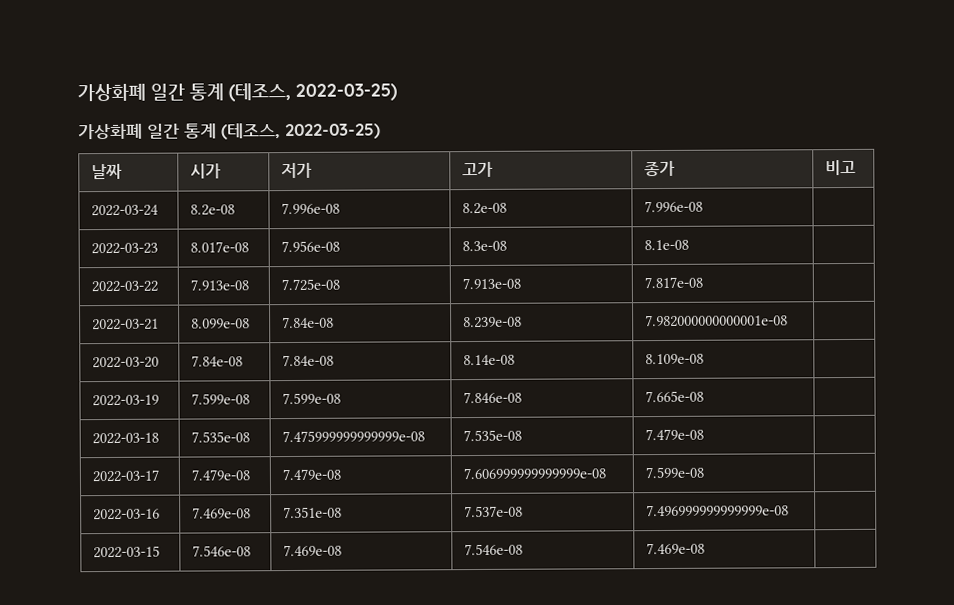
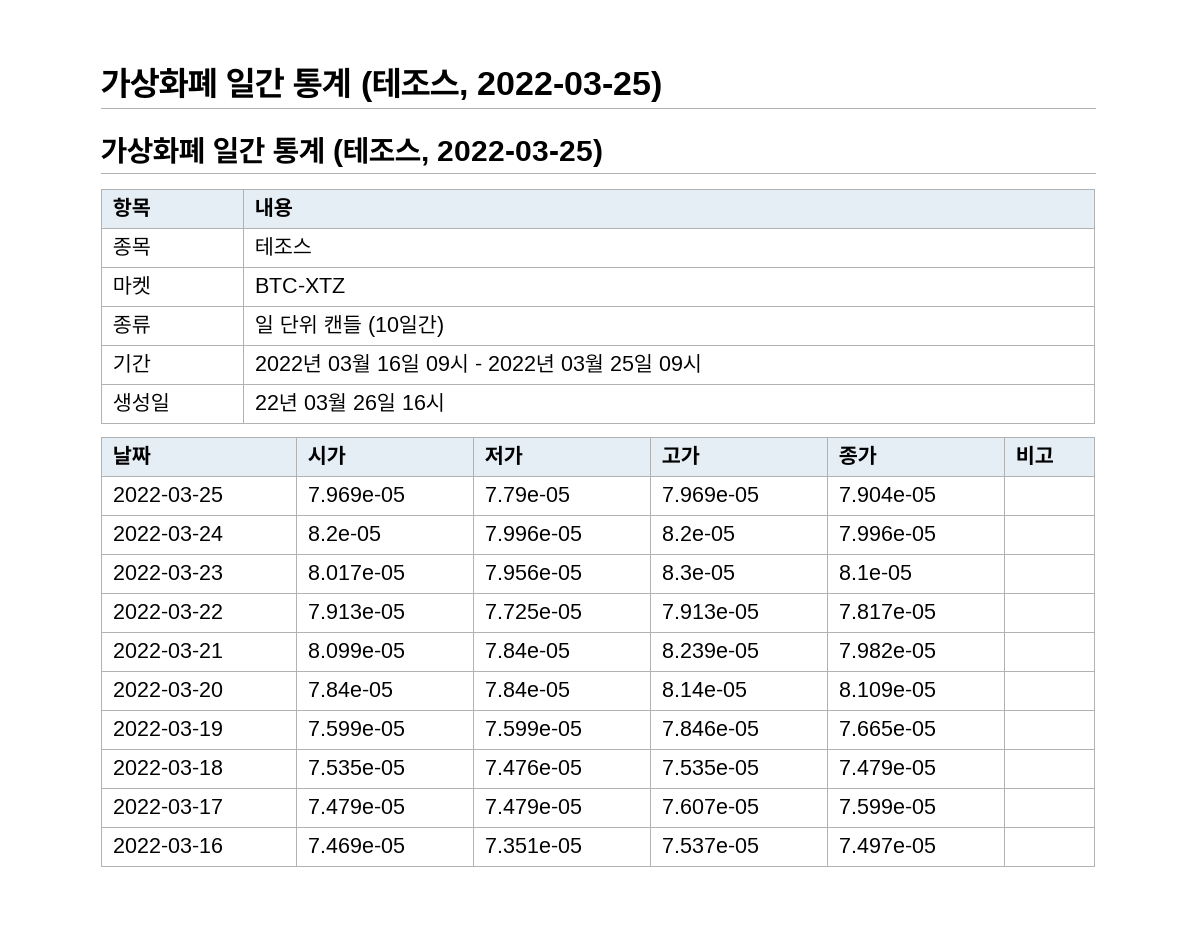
+ 항목 | 내용
+ 종목 | 테조스
+ 마켓 | BTC-XTZ
+ 종류 | 일 단위 캔들 (10일간)
+ 기간 | 2022년 03월 16일 09시 - 2022년 03월 25일 09시
+ 생성일 | 22년 03월 26일 16시
- 2022-03-24 | 8.2e-08 | 7.996e-08 | 8.2e-08 | 7.996e-08 |
- 2022-03-23 | 8.017e-08 | 7.956e-08 | 8.3e-08 | 8.1e-08 |
- 2022-03-22 | 7.913e-08 | 7.725e-08 | 7.913e-08 | 7.817e-08 |
- 2022-03-21 | 8.099e-08 | 7.84e-08 | 8.239e-08 | 7.982000000000001e-08 |
- 2022-03-20 | 7.84e-08 | 7.84e-08 | 8.14e-08 | 8.109e-08 |
- 2022-03-19 | 7.599e-08 | 7.599e-08 | 7.846e-08 | 7.665e-08 |
- 2022-03-18 | 7.535e-08 | 7.475999999999999e-08 | 7.535e-08 | 7.479e-08 |
- 2022-03-17 | 7.479e-08 | 7.479e-08 | 7.606999999999999e-08 | 7.599e-08 |
- 2022-03-16 | 7.469e-08 | 7.351e-08 | 7.537e-08 | 7.496999999999999e-08 |
- 2022-03-15 | 7.546e-08 | 7.469e-08 | 7.546e-08 | 7.469e-08 |
+ 2022-03-25 | 7.969e-05 | 7.79e-05 | 7.969e-05 | 7.904e-05 |
+ 2022-03-24 | 8.2e-05 | 7.996e-05 | 8.2e-05 | 7.996e-05 |
+ 2022-03-23 | 8.017e-05 | 7.956e-05 | 8.3e-05 | 8.1e-05 |
+ 2022-03-22 | 7.913e-05 | 7.725e-05 | 7.913e-05 | 7.817e-05 |
+ 2022-03-21 | 8.099e-05 | 7.84e-05 | 8.239e-05 | 7.982e-05 |
+ 2022-03-20 | 7.84e-05 | 7.84e-05 | 8.14e-05 | 8.109e-05 |
+ 2022-03-19 | 7.599e-05 | 7.599e-05 | 7.846e-05 | 7.665e-05 |
+ 2022-03-18 | 7.535e-05 | 7.476e-05 | 7.535e-05 | 7.479e-05 |
+ 2022-03-17 | 7.479e-05 | 7.479e-05 | 7.607e-05 | 7.599e-05 |
+ 2022-03-16 | 7.469e-05 | 7.351e-05 | 7.537e-05 | 7.497e-05 |

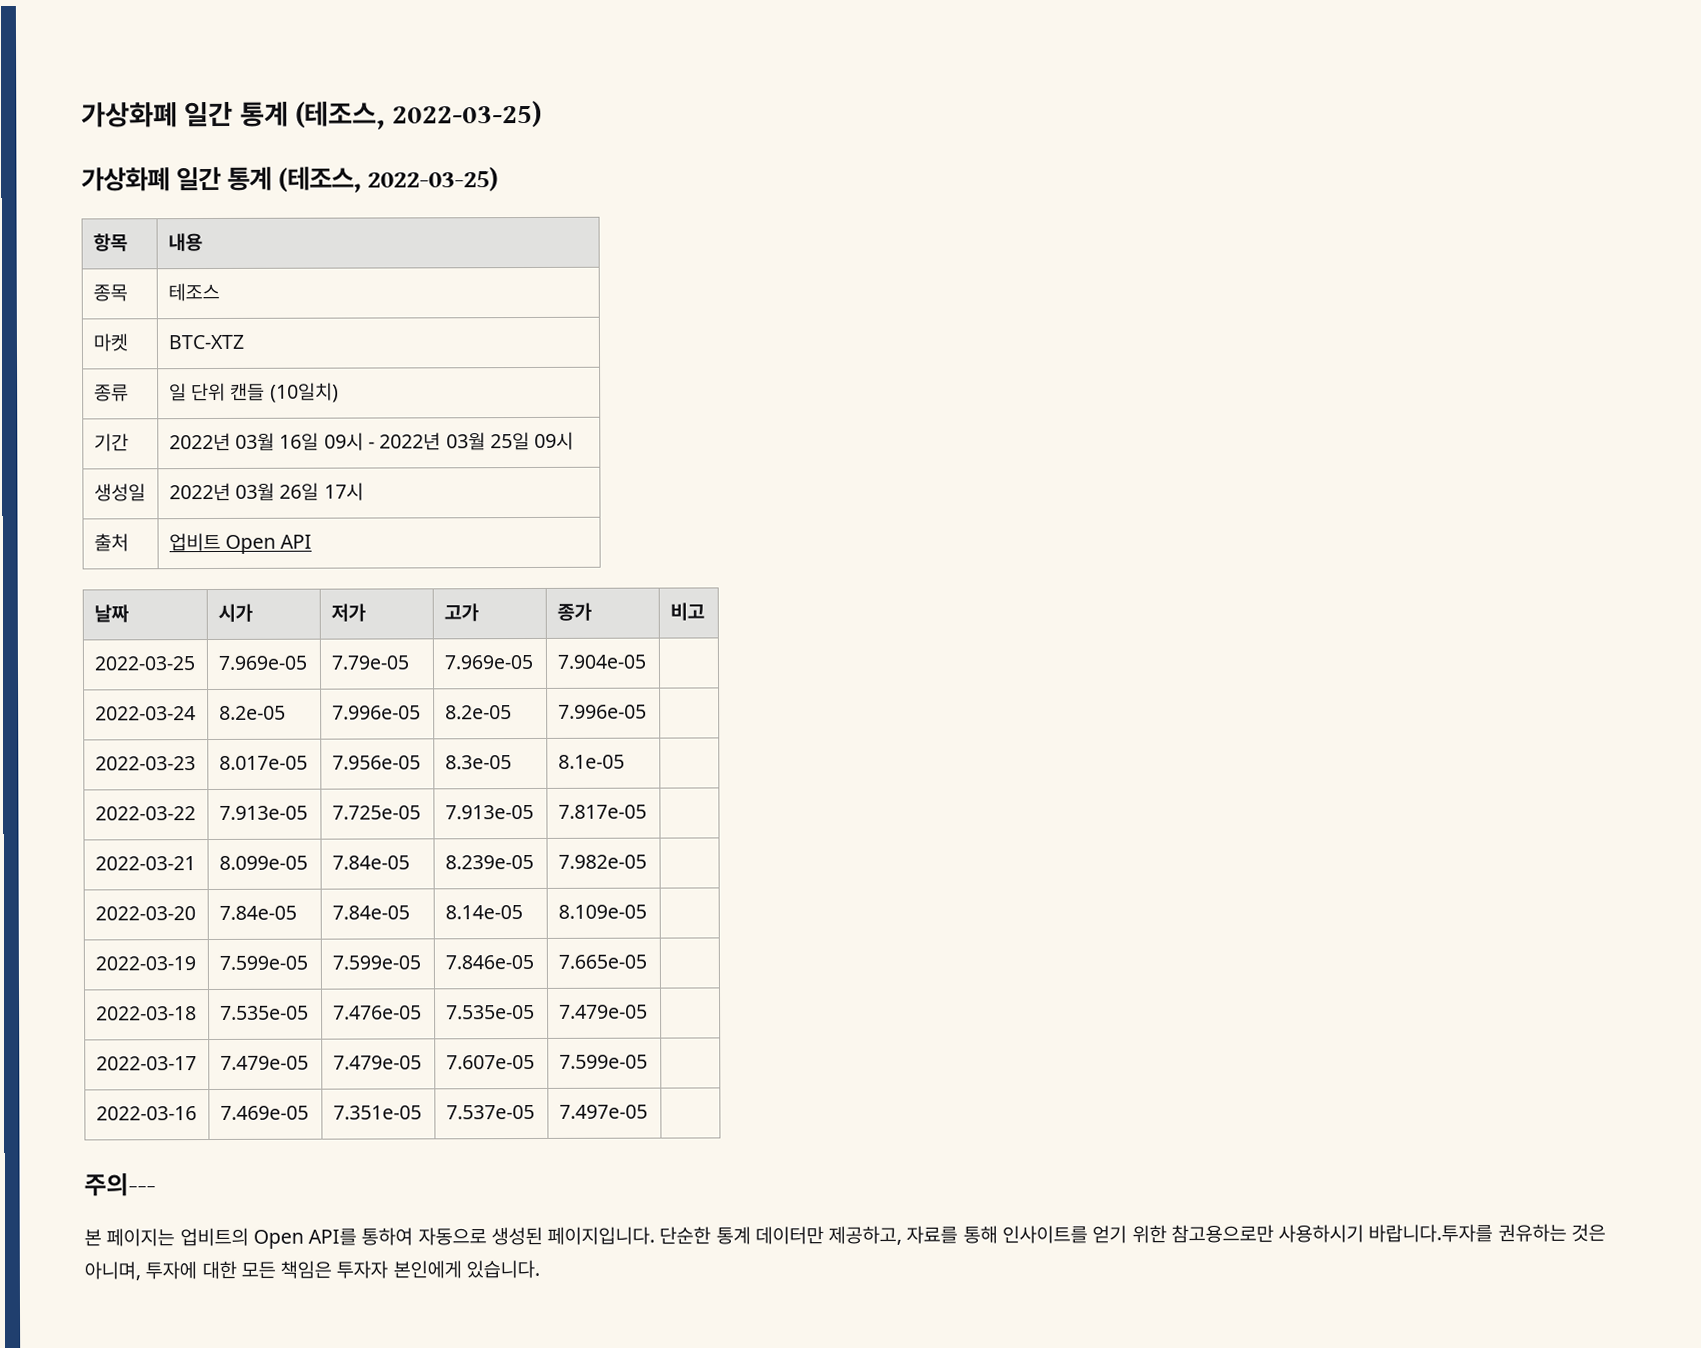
- 종류 | 일 단위 캔들 (10일간)
+ 종류 | 일 단위 캔들 (10일치)
- 생성일 | 22년 03월 26일 16시
+ 생성일 | 2022년 03월 26일 17시
+ 출처 | 업비트 Open API
+ 주의---
+ 본 페이지는 업비트의 Open API를 통하여 자동으로 생성된 페이지입니다. 단순한 통계 데이터만 제공하고, 자료를 통해 인사이트를 얻기 위한 참고용으로만 사용하시기 바랍니다.투자를 권유하는 것은 아니며, 투자에 대한 모든 책임은 투자자 본인에게 있습니다.

